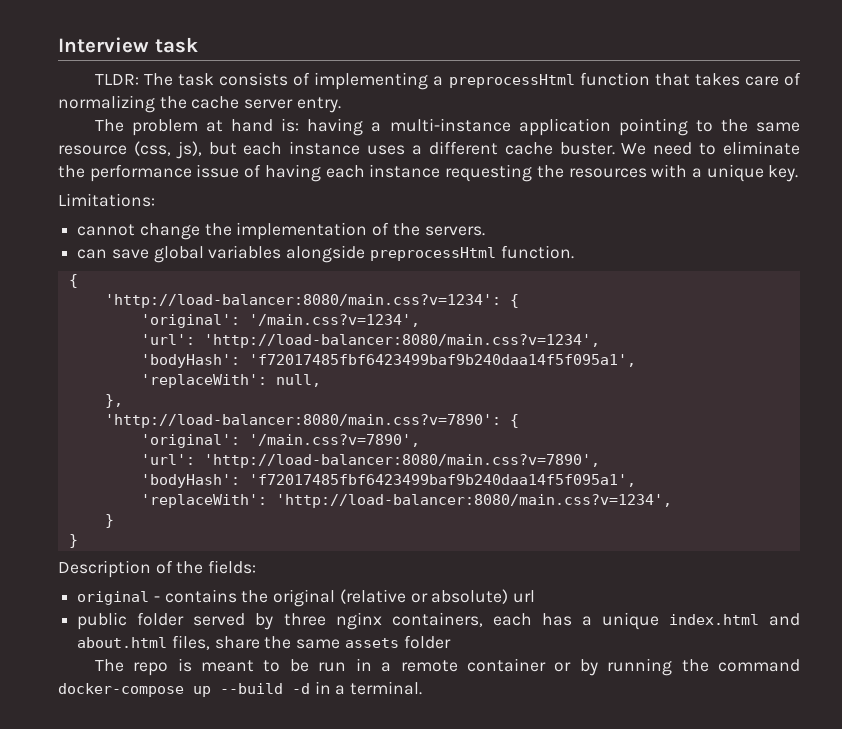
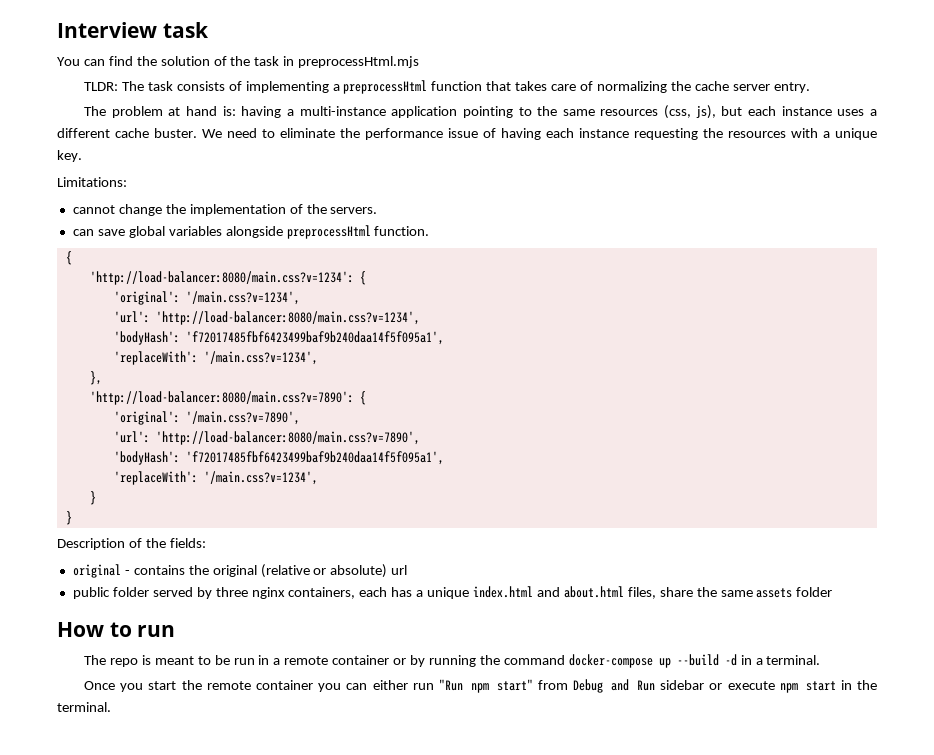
+ You can find the solution of the task in preprocessHtml.mjs
- The problem at hand is: having a multi-instance application pointing to the same resource (css, js), but each instance uses a different cache buster.
+ The problem at hand is: having a multi-instance application pointing to the same resources (css, js), but each instance uses a different cache buster.
  'url': 'http://load-balancer:8080/main.css?v=1234',
  'bodyHash': 'f72017485fbf6423499baf9b240daa14f5f095a1',
- 'replaceWith': null,
+ 'replaceWith': '/main.css?v=1234',
  'url': 'http://load-balancer:8080/main.css?v=7890',
  'bodyHash': 'f72017485fbf6423499baf9b240daa14f5f095a1',
- 'replaceWith': 'http://load-balancer:8080/main.css?v=1234',
+ 'replaceWith': '/main.css?v=1234',
+ How to run
+ Once you start the remote container you can either run "Run npm start" from Debug and Run sidebar or execute npm start in the terminal.

